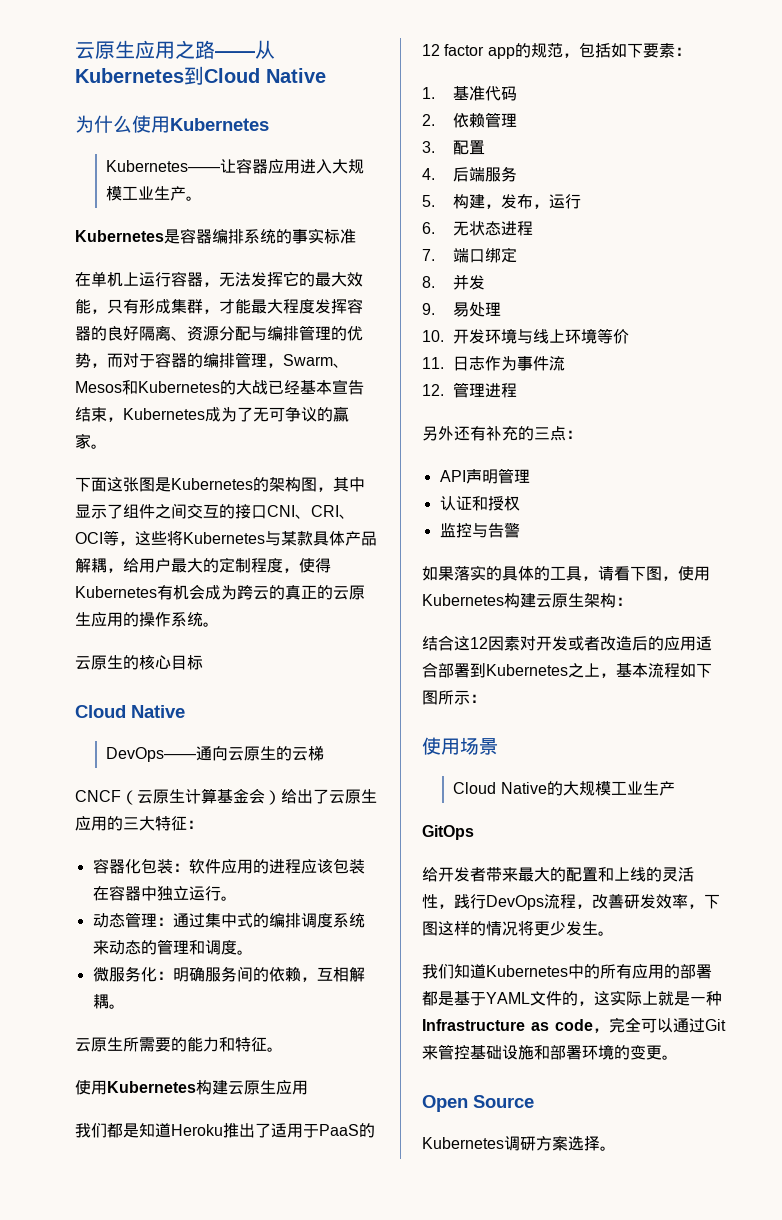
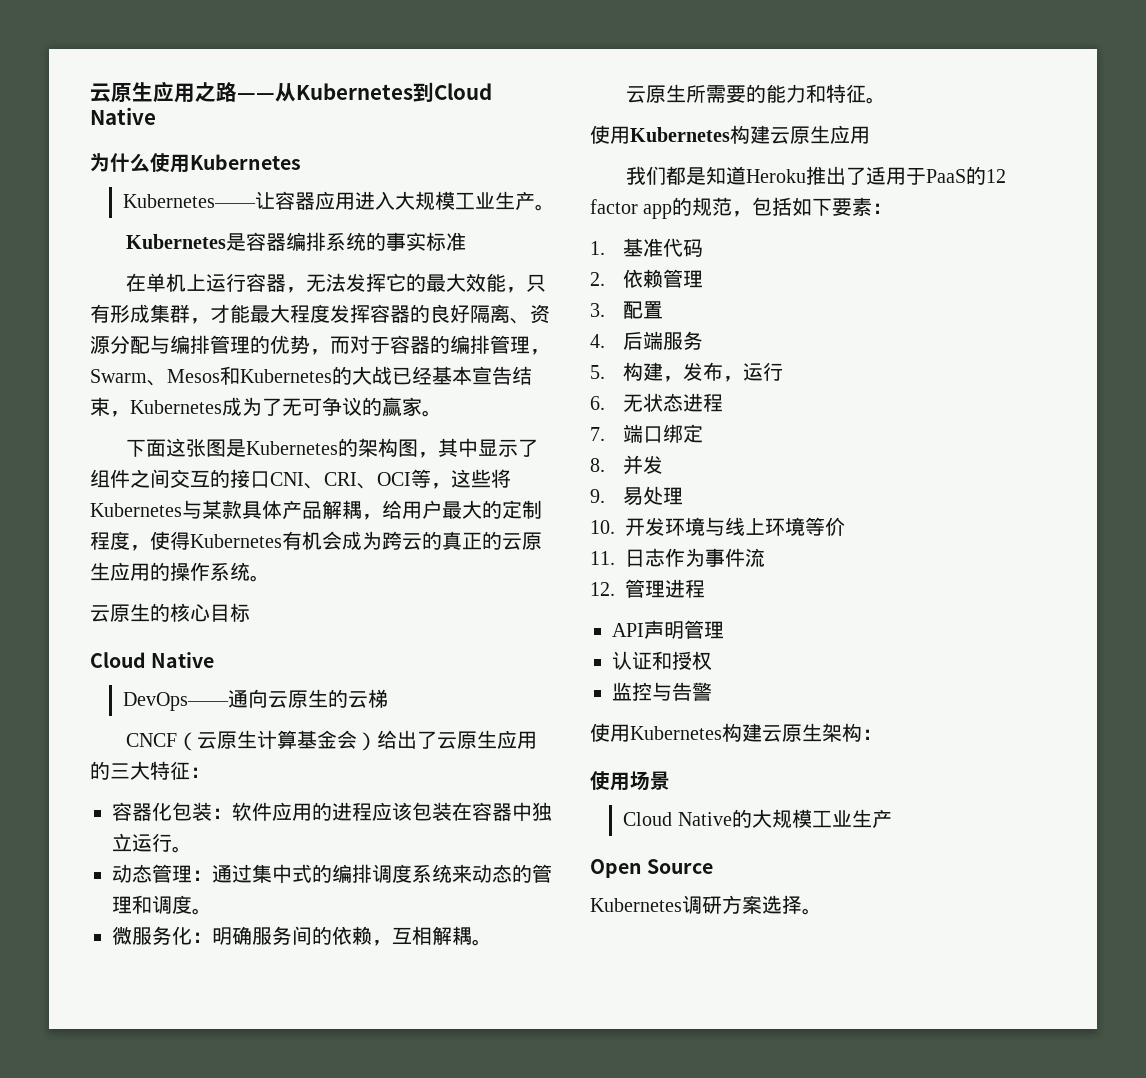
- 另外还有补充的三点：
- 如果落实的具体的工具，请看下图，使用Kubernetes构建云原生架构：
+ 使用Kubernetes构建云原生架构：
- 结合这12因素对开发或者改造后的应用适合部署到Kubernetes之上，基本流程如下图所示：
- GitOps
- 给开发者带来最大的配置和上线的灵活性，践行DevOps流程，改善研发效率，下图这样的情况将更少发生。
- 我们知道Kubernetes中的所有应用的部署都是基于YAML文件的，这实际上就是一种Infrastructure as code，完全可以通过Git来管控基础设施和部署环境的变更。

